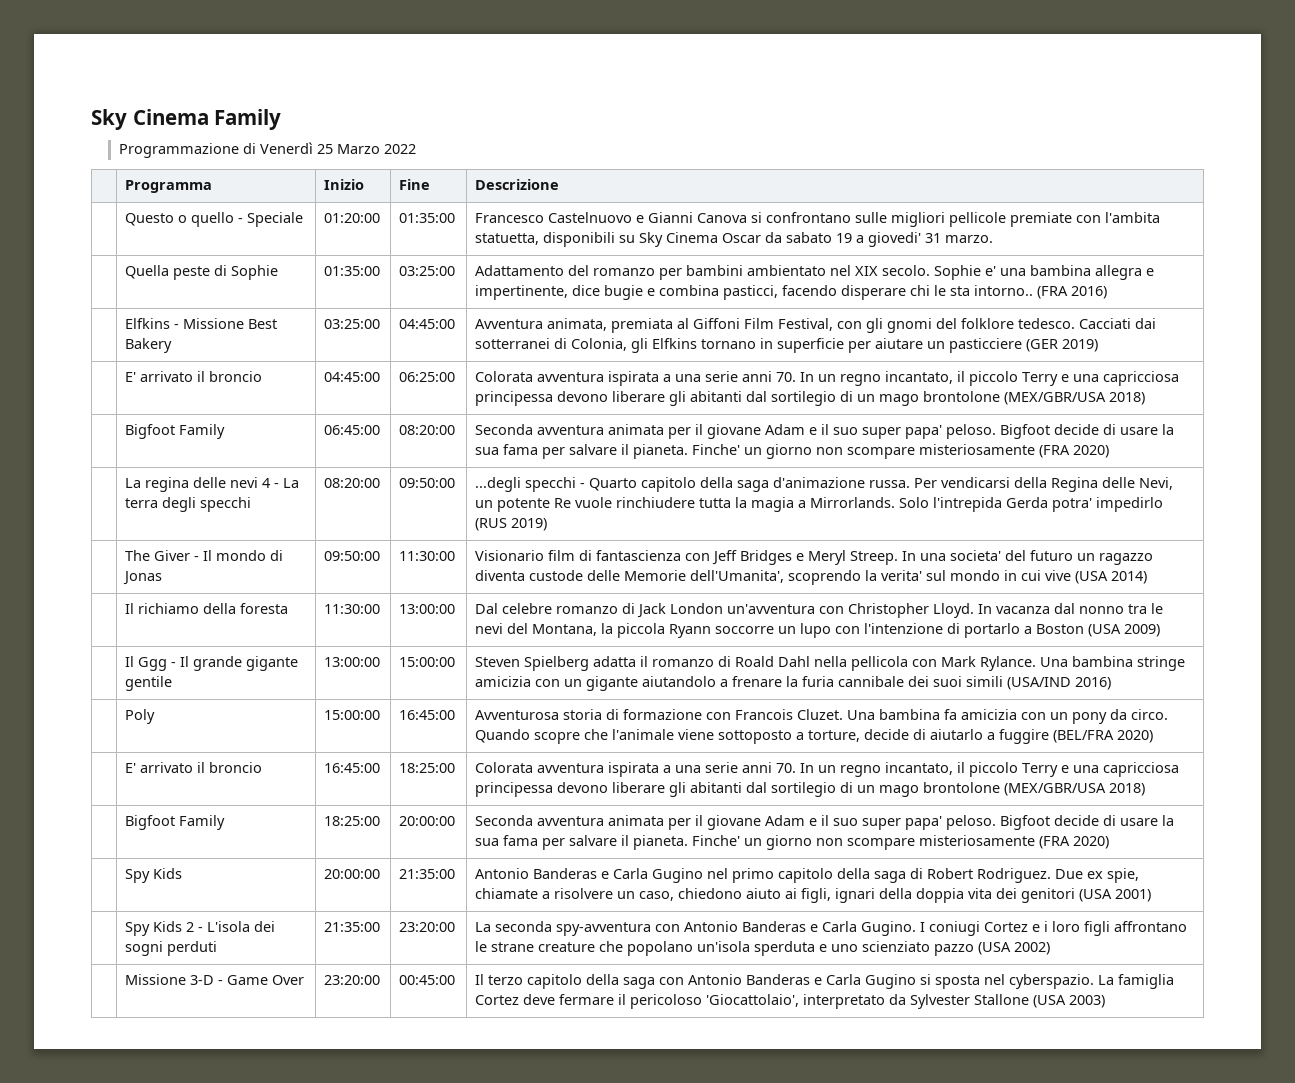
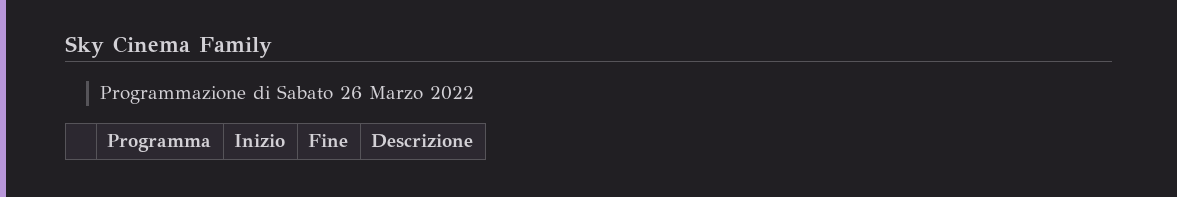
- Programmazione di Venerdì 25 Marzo 2022
+ Programmazione di Sabato 26 Marzo 2022
- | Questo o quello - Speciale | 01:20:00 | 01:35:00 | Francesco Castelnuovo e Gianni Canova si confrontano sulle migliori pellicole premiate con l'ambita statuetta, disponibili su Sky Cinema Oscar da sabato 19 a giovedi' 31 marzo.
- | Quella peste di Sophie | 01:35:00 | 03:25:00 | Adattamento del romanzo per bambini ambientato nel XIX secolo. Sophie e' una bambina allegra e impertinente, dice bugie e combina pasticci, facendo disperare chi le sta intorno.. (FRA 2016)
- | Elfkins - Missione Best Bakery | 03:25:00 | 04:45:00 | Avventura animata, premiata al Giffoni Film Festival, con gli gnomi del folklore tedesco. Cacciati dai sotterranei di Colonia, gli Elfkins tornano in superficie per aiutare un pasticciere (GER 2019)
- | E' arrivato il broncio | 04:45:00 | 06:25:00 | Colorata avventura ispirata a una serie anni 70. In un regno incantato, il piccolo Terry e una capricciosa principessa devono liberare gli abitanti dal sortilegio di un mago brontolone (MEX/GBR/USA 2018)
- | Bigfoot Family | 06:45:00 | 08:20:00 | Seconda avventura animata per il giovane Adam e il suo super papa' peloso. Bigfoot decide di usare la sua fama per salvare il pianeta. Finche' un giorno non scompare misteriosamente (FRA 2020)
- | La regina delle nevi 4 - La terra degli specchi | 08:20:00 | 09:50:00 | ...degli specchi - Quarto capitolo della saga d'animazione russa. Per vendicarsi della Regina delle Nevi, un potente Re vuole rinchiudere tutta la magia a Mirrorlands. Solo l'intrepida Gerda potra' impedirlo (RUS 2019)
- | The Giver - Il mondo di Jonas | 09:50:00 | 11:30:00 | Visionario film di fantascienza con Jeff Bridges e Meryl Streep. In una societa' del futuro un ragazzo diventa custode delle Memorie dell'Umanita', scoprendo la verita' sul mondo in cui vive (USA 2014)
- | Il richiamo della foresta | 11:30:00 | 13:00:00 | Dal celebre romanzo di Jack London un'avventura con Christopher Lloyd. In vacanza dal nonno tra le nevi del Montana, la piccola Ryann soccorre un lupo con l'intenzione di portarlo a Boston (USA 2009)
- | Il Ggg - Il grande gigante gentile | 13:00:00 | 15:00:00 | Steven Spielberg adatta il romanzo di Roald Dahl nella pellicola con Mark Rylance. Una bambina stringe amicizia con un gigante aiutandolo a frenare la furia cannibale dei suoi simili (USA/IND 2016)
- | Poly | 15:00:00 | 16:45:00 | Avventurosa storia di formazione con Francois Cluzet. Una bambina fa amicizia con un pony da circo. Quando scopre che l'animale viene sottoposto a torture, decide di aiutarlo a fuggire (BEL/FRA 2020)
- | E' arrivato il broncio | 16:45:00 | 18:25:00 | Colorata avventura ispirata a una serie anni 70. In un regno incantato, il piccolo Terry e una capricciosa principessa devono liberare gli abitanti dal sortilegio di un mago brontolone (MEX/GBR/USA 2018)
- | Bigfoot Family | 18:25:00 | 20:00:00 | Seconda avventura animata per il giovane Adam e il suo super papa' peloso. Bigfoot decide di usare la sua fama per salvare il pianeta. Finche' un giorno non scompare misteriosamente (FRA 2020)
- | Spy Kids | 20:00:00 | 21:35:00 | Antonio Banderas e Carla Gugino nel primo capitolo della saga di Robert Rodriguez. Due ex spie, chiamate a risolvere un caso, chiedono aiuto ai figli, ignari della doppia vita dei genitori (USA 2001)
- | Spy Kids 2 - L'isola dei sogni perduti | 21:35:00 | 23:20:00 | La seconda spy-avventura con Antonio Banderas e Carla Gugino. I coniugi Cortez e i loro figli affrontano le strane creature che popolano un'isola sperduta e uno scienziato pazzo (USA 2002)
- | Missione 3-D - Game Over | 23:20:00 | 00:45:00 | Il terzo capitolo della saga con Antonio Banderas e Carla Gugino si sposta nel cyberspazio. La famiglia Cortez deve fermare il pericoloso 'Giocattolaio', interpretato da Sylvester Stallone (USA 2003)

